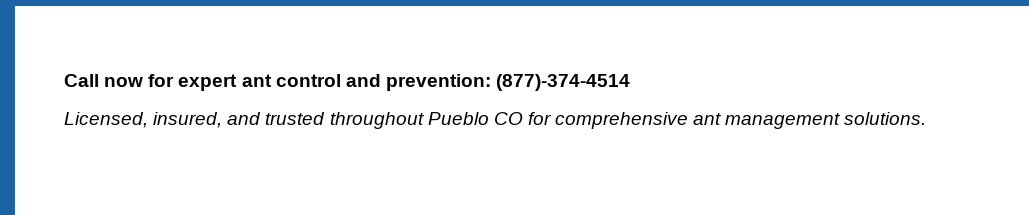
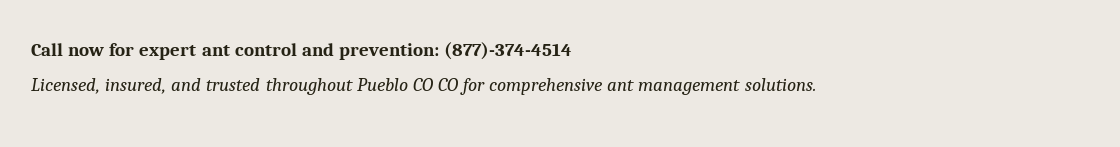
- Licensed, insured, and trusted throughout Pueblo CO for comprehensive ant management solutions.
+ Licensed, insured, and trusted throughout Pueblo CO CO for comprehensive ant management solutions.

